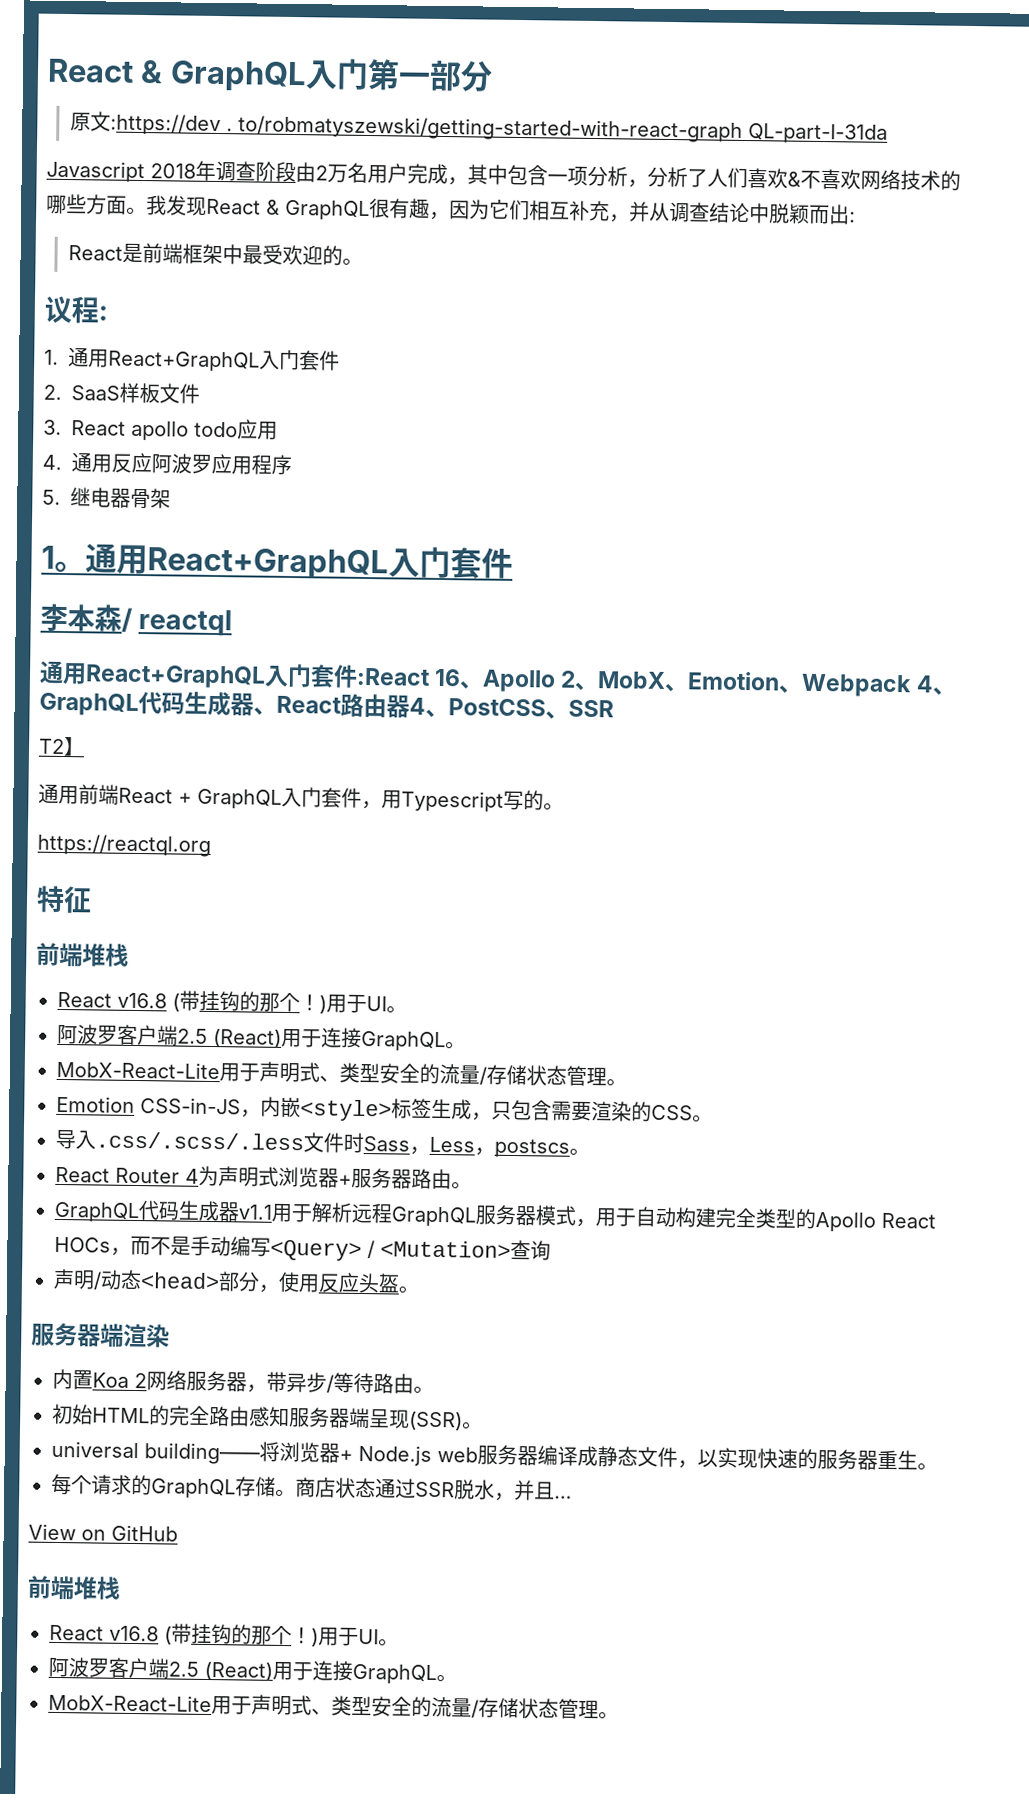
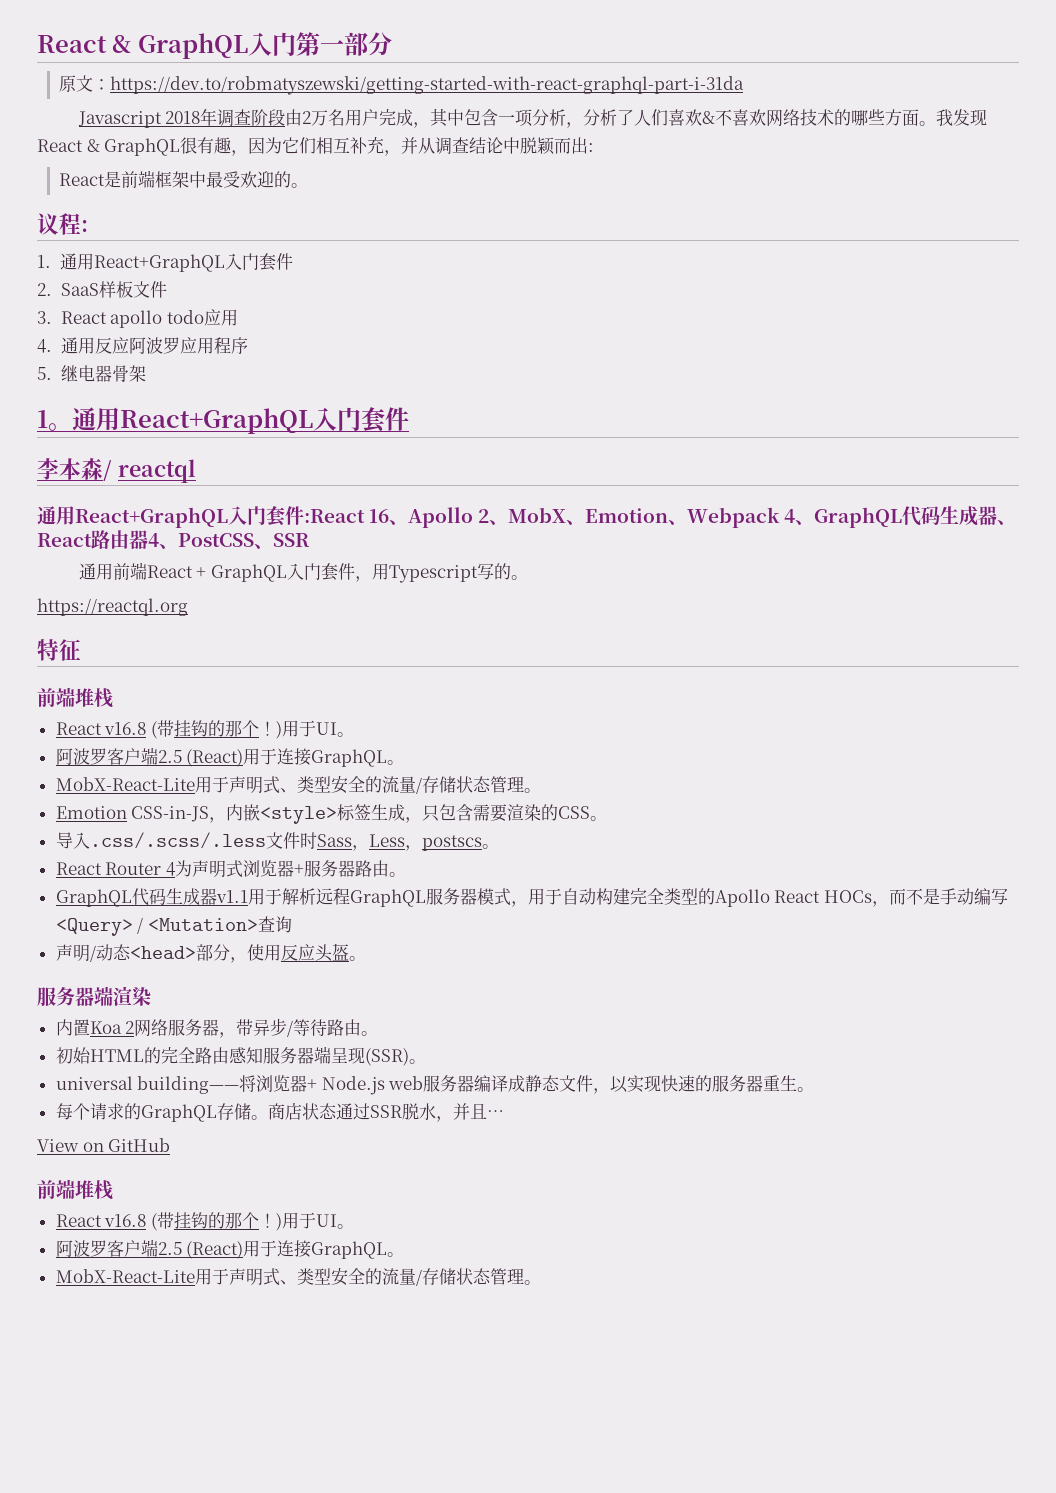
- 原文:https://dev . to/robmatyszewski/getting-started-with-react-graph QL-part-I-31da
+ 原文：https://dev.to/robmatyszewski/getting-started-with-react-graphql-part-i-31da
- T2】

